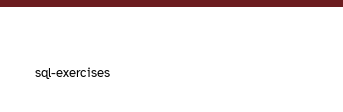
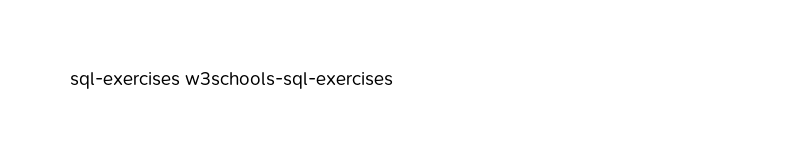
- sql-exercises
+ sql-exercises w3schools-sql-exercises

